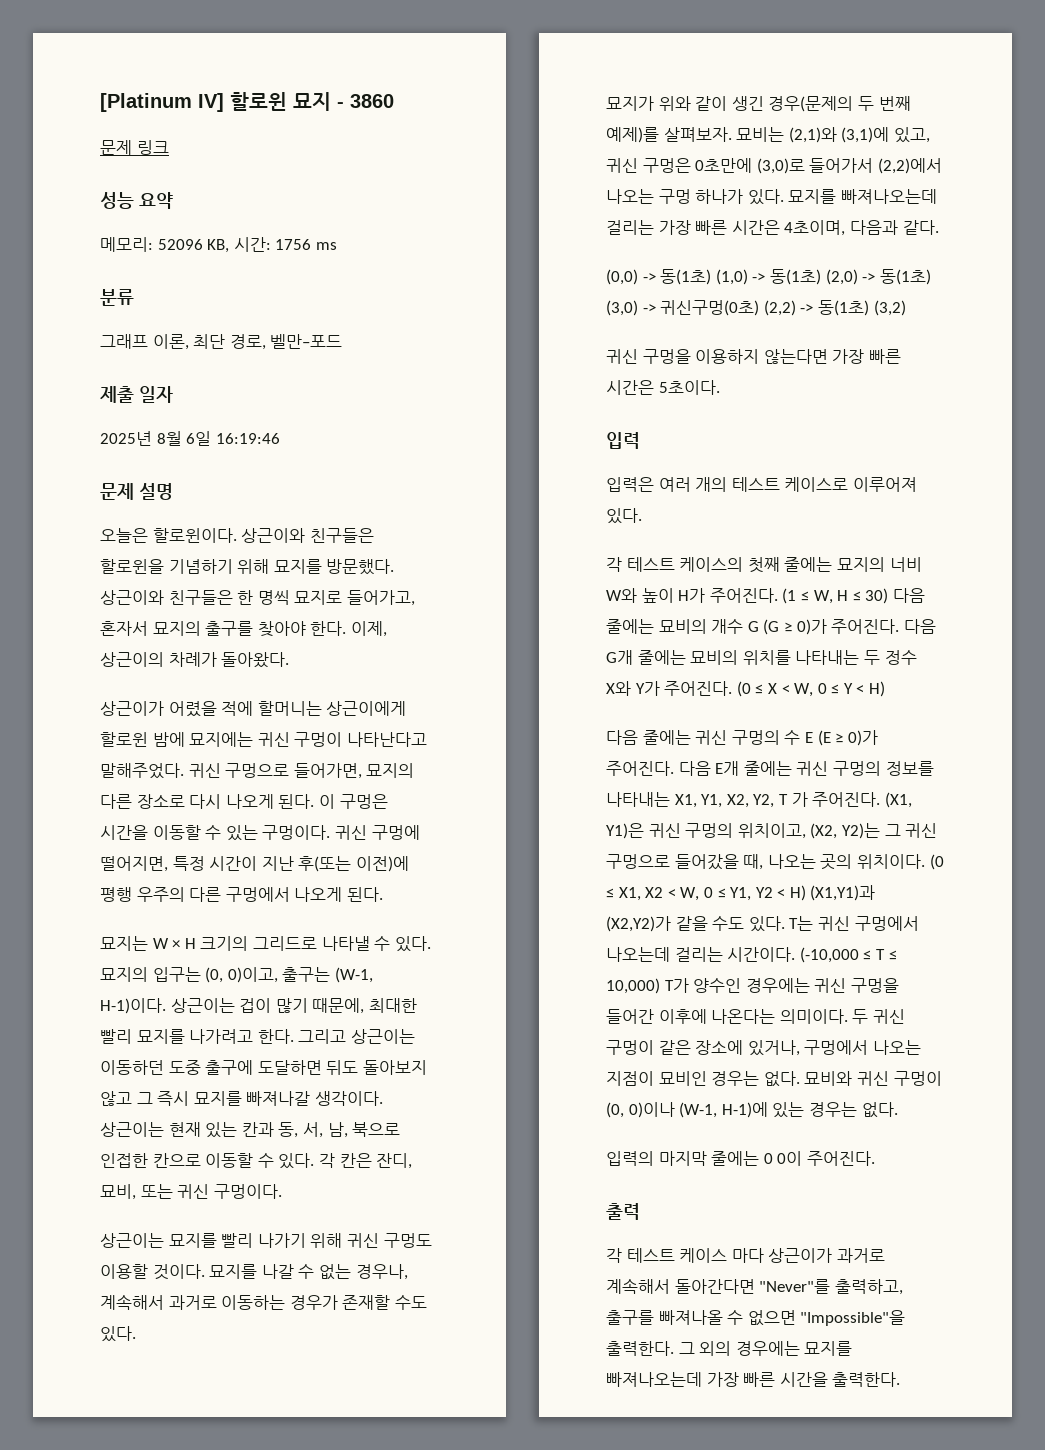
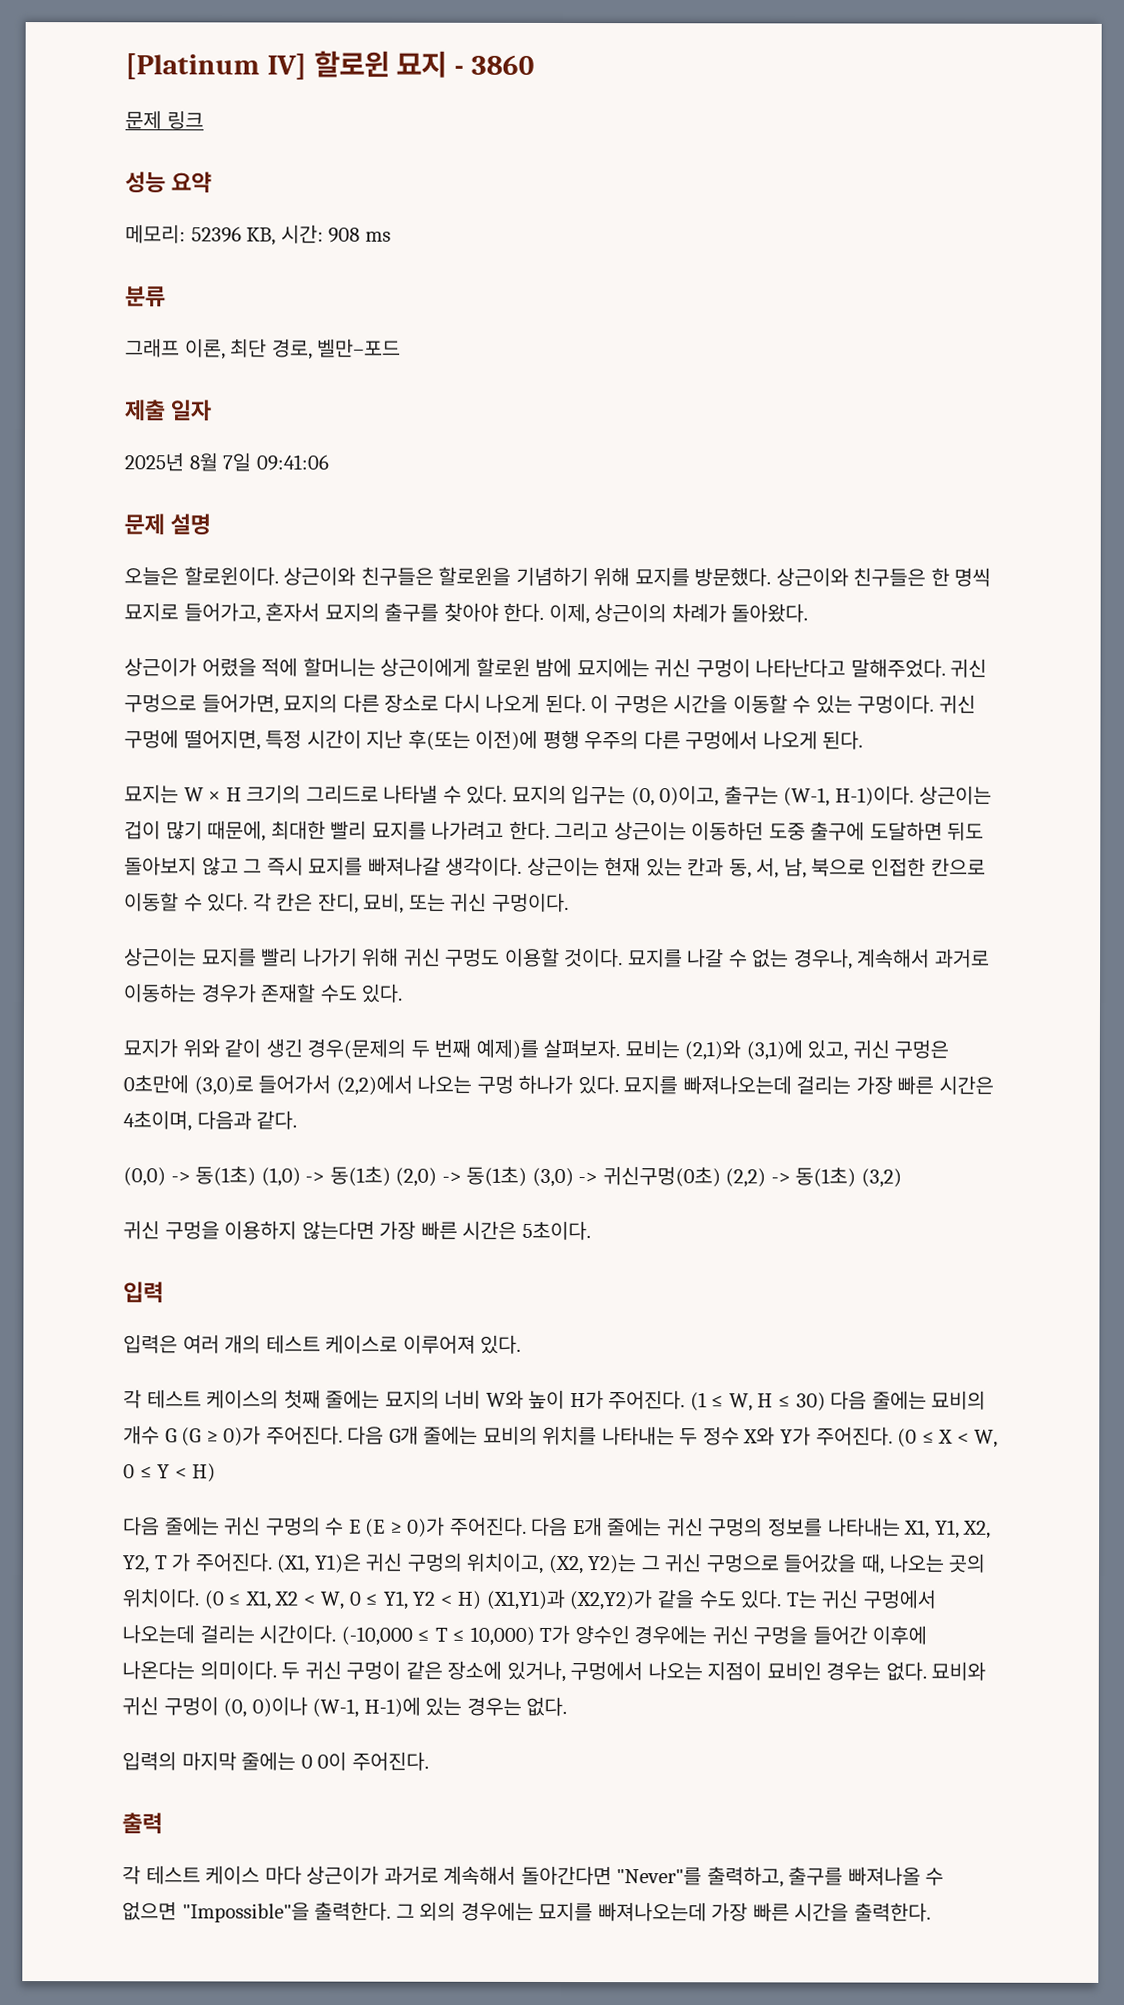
- 메모리: 52096 KB, 시간: 1756 ms
+ 메모리: 52396 KB, 시간: 908 ms
- 2025년 8월 6일 16:19:46
+ 2025년 8월 7일 09:41:06

